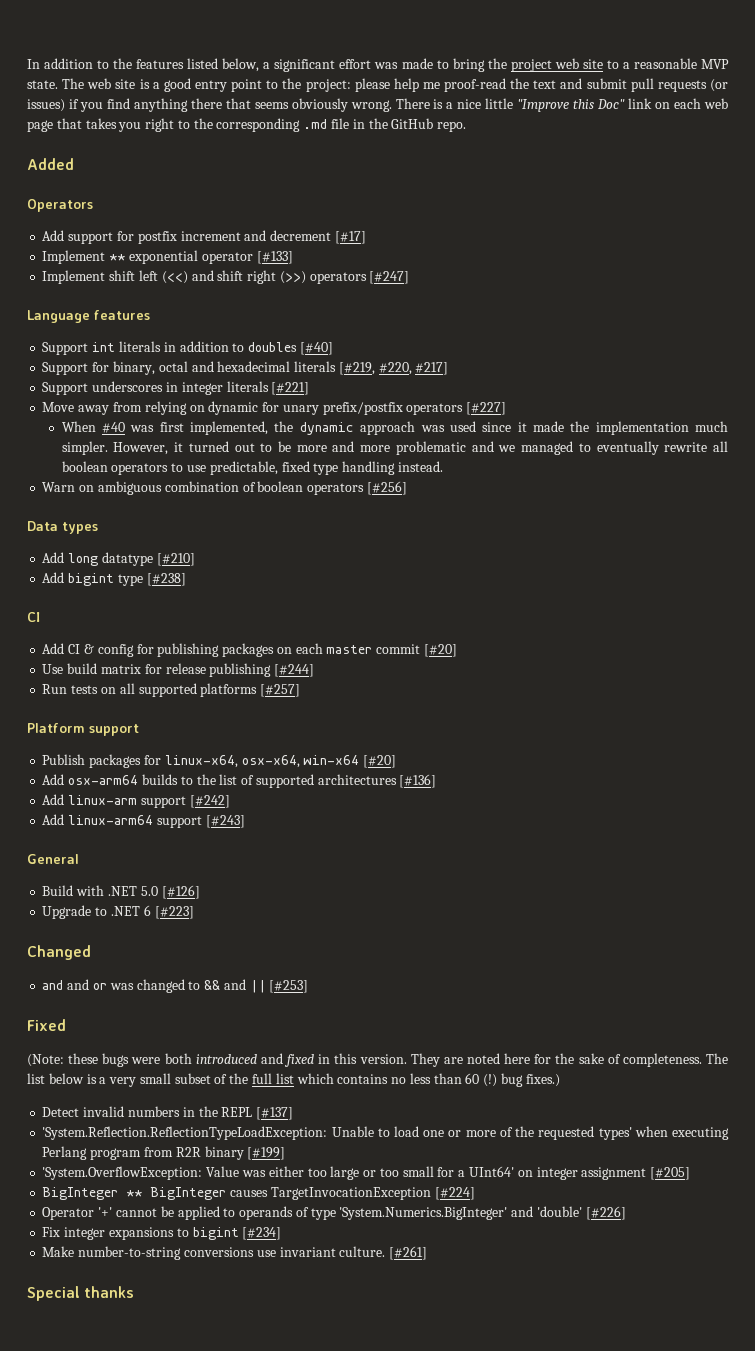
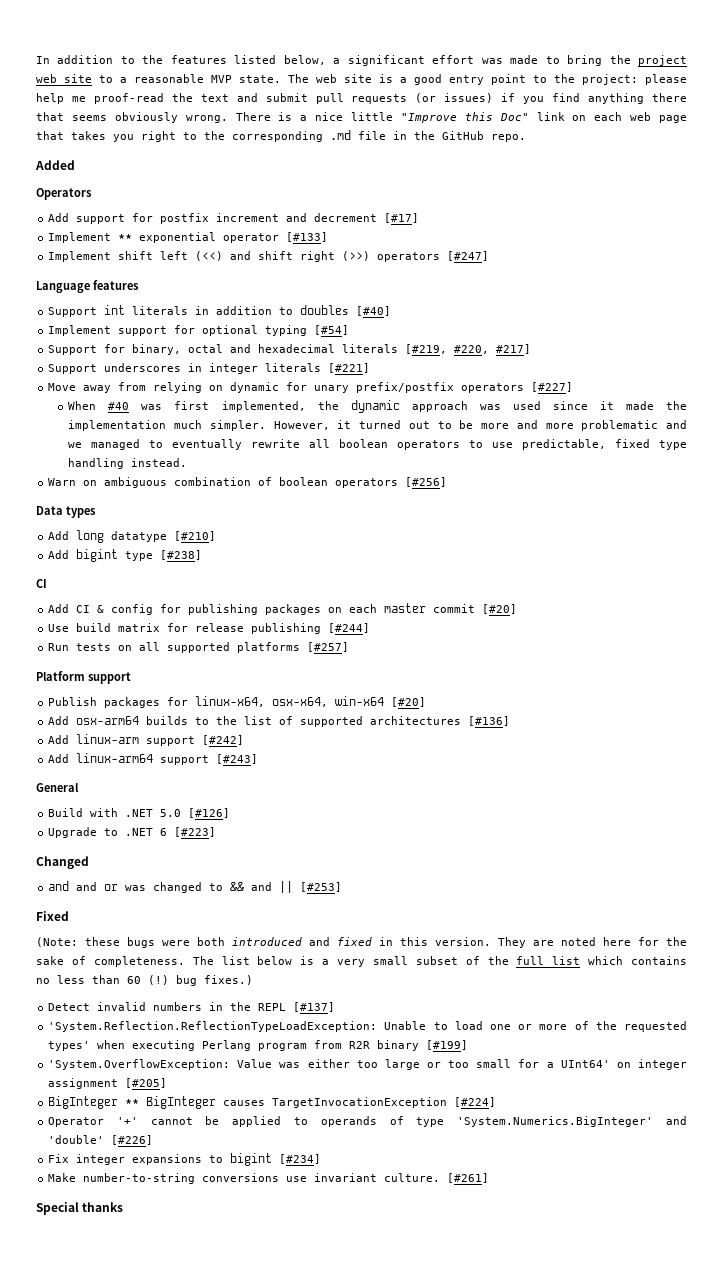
+ Implement support for optional typing [#54]

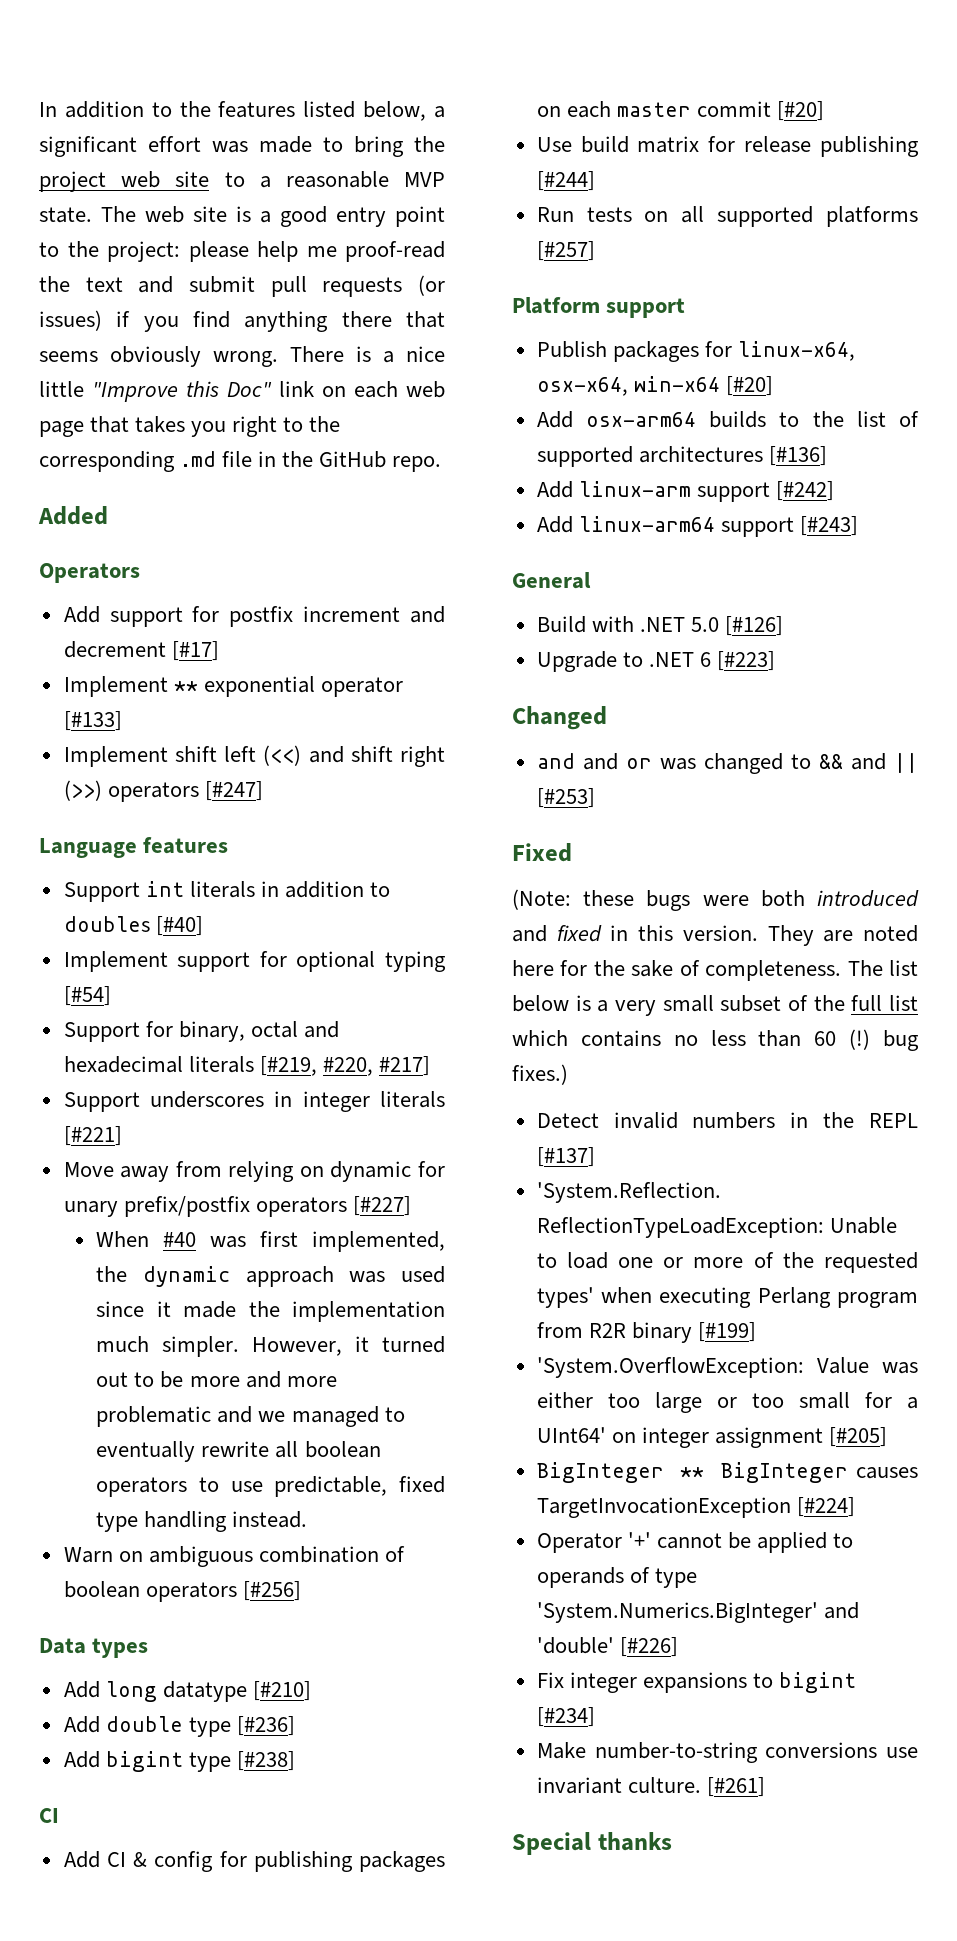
+ Add double type [#236]

